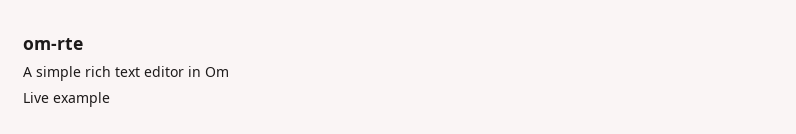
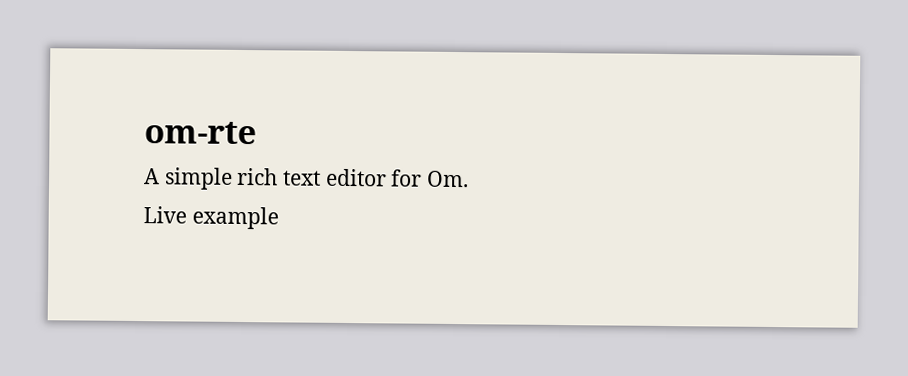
- A simple rich text editor in Om
+ A simple rich text editor for Om.

